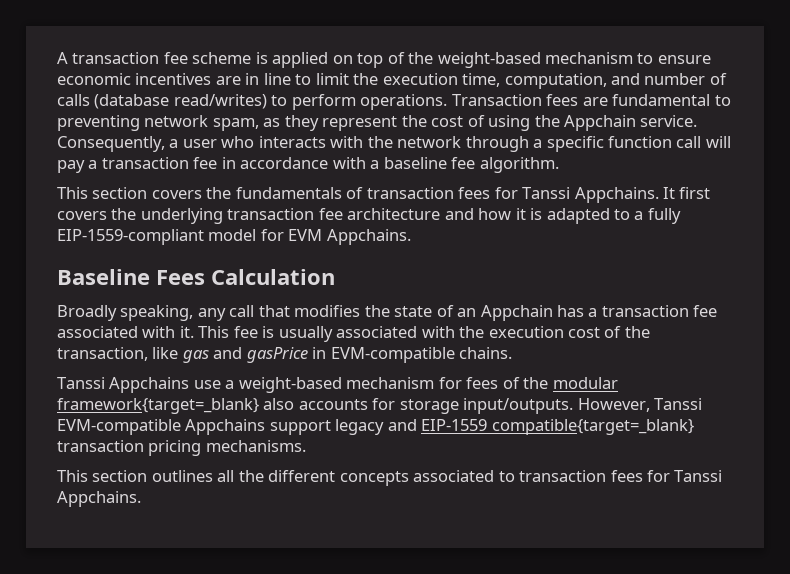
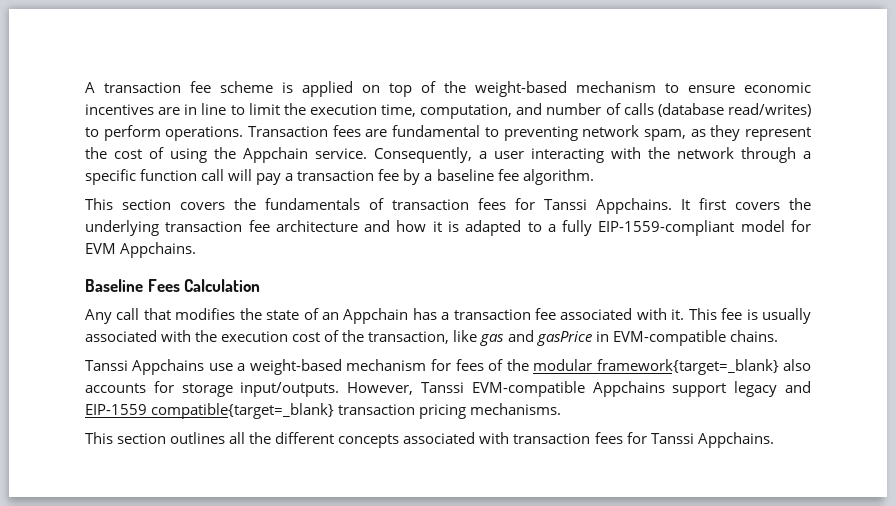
- Consequently, a user who interacts with the network through a specific function call will pay a transaction fee in accordance with a baseline fee algorithm.
+ Consequently, a user interacting with the network through a specific function call will pay a transaction fee by a baseline fee algorithm.
- Broadly speaking, any call that modifies the state of an Appchain has a transaction fee associated with it.
+ Any call that modifies the state of an Appchain has a transaction fee associated with it.
- This section outlines all the different concepts associated to transaction fees for Tanssi Appchains.
+ This section outlines all the different concepts associated with transaction fees for Tanssi Appchains.

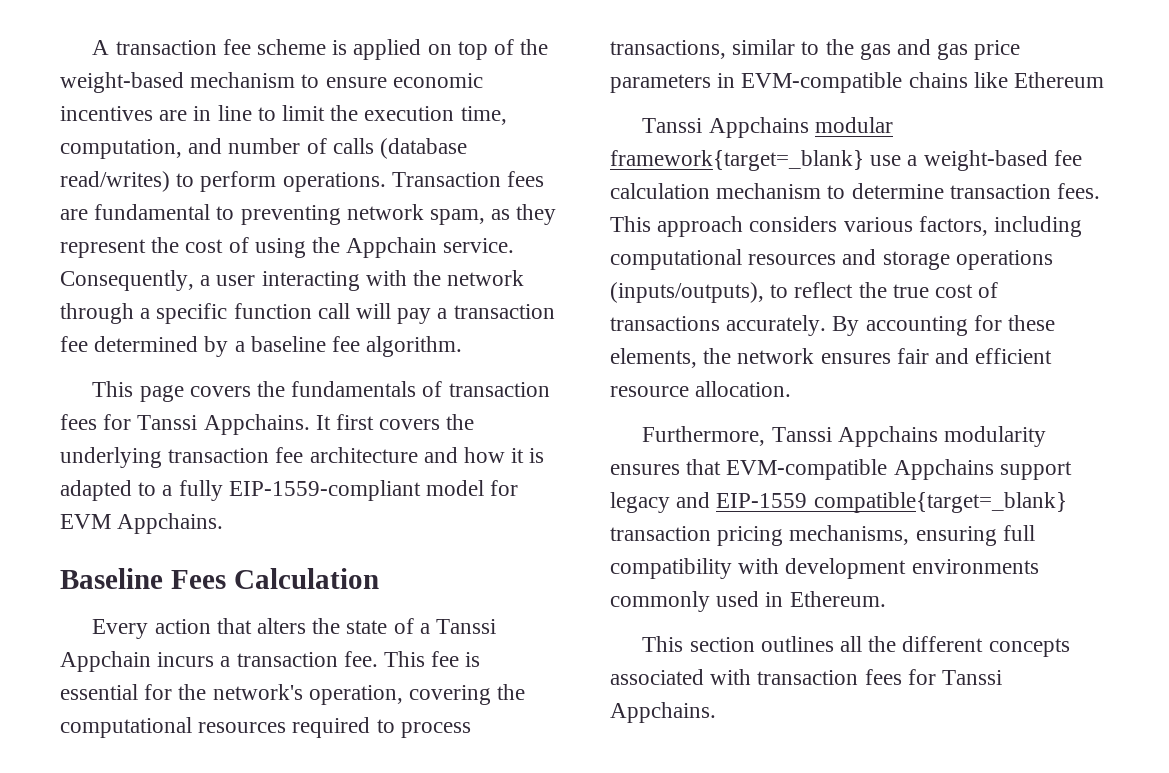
- Consequently, a user interacting with the network through a specific function call will pay a transaction fee by a baseline fee algorithm.
+ Consequently, a user interacting with the network through a specific function call will pay a transaction fee determined by a baseline fee algorithm.
- This section covers the fundamentals of transaction fees for Tanssi Appchains.
+ This page covers the fundamentals of transaction fees for Tanssi Appchains.
- Any call that modifies the state of an Appchain has a transaction fee associated with it. This fee is usually associated with the execution cost of the transaction, like gas and gasPrice in EVM-compatible chains.
- Tanssi Appchains use a weight-based mechanism for fees of the modular framework{target=_blank} also accounts for storage input/outputs. However, Tanssi EVM-compatible Appchains support legacy and EIP-1559 compatible{target=_blank} transaction pricing mechanisms.
+ Every action that alters the state of a Tanssi Appchain incurs a transaction fee. This fee is essential for the network's operation, covering the computational resources required to process transactions, similar to the gas and gas price parameters in EVM-compatible chains like Ethereum
+ Tanssi Appchains modular framework{target=_blank} use a weight-based fee calculation mechanism to determine transaction fees. This approach considers various factors, including computational resources and storage operations (inputs/outputs), to reflect the true cost of transactions accurately. By accounting for these elements, the network ensures fair and efficient resource allocation.
+ Furthermore, Tanssi Appchains modularity ensures that EVM-compatible Appchains support legacy and EIP-1559 compatible{target=_blank} transaction pricing mechanisms, ensuring full compatibility with development environments commonly used in Ethereum.

